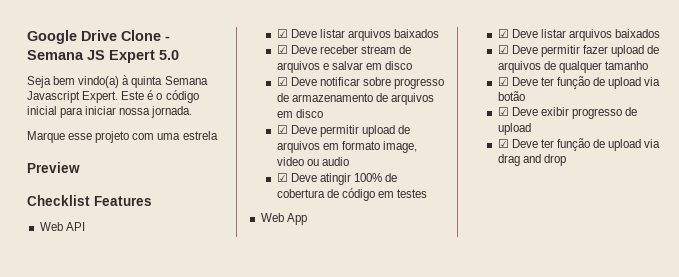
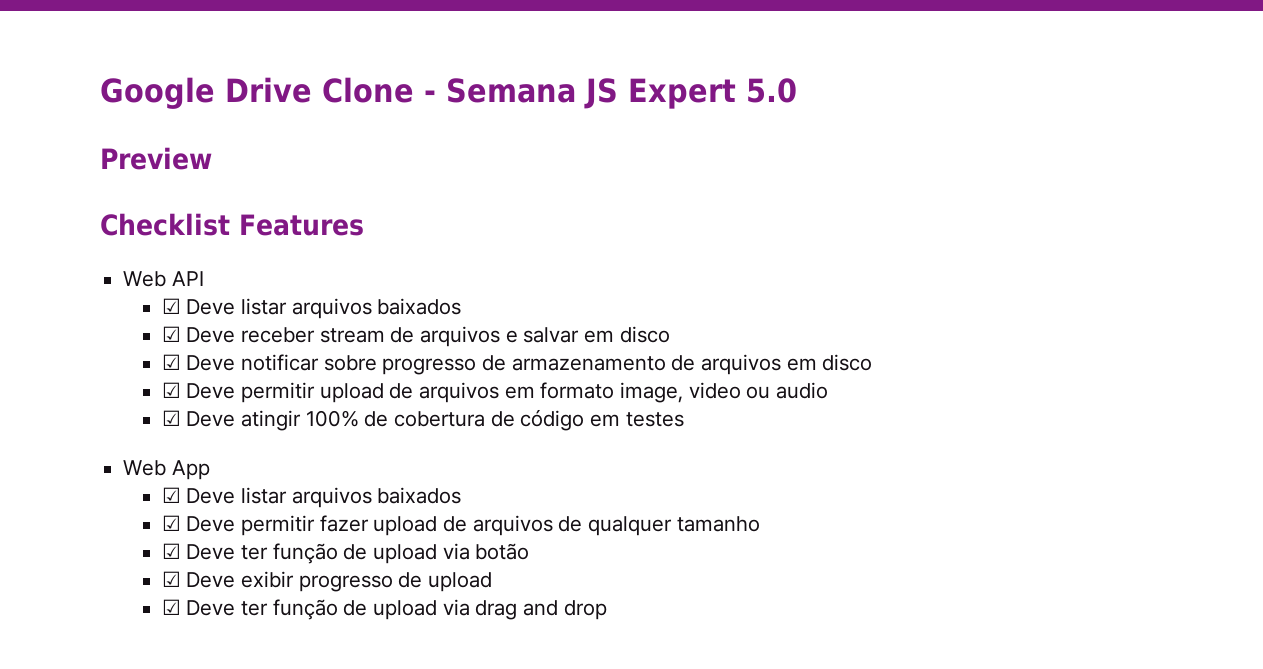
- Seja bem vindo(a) à quinta Semana Javascript Expert. Este é o código inicial para iniciar nossa jornada.
- Marque esse projeto com uma estrela

